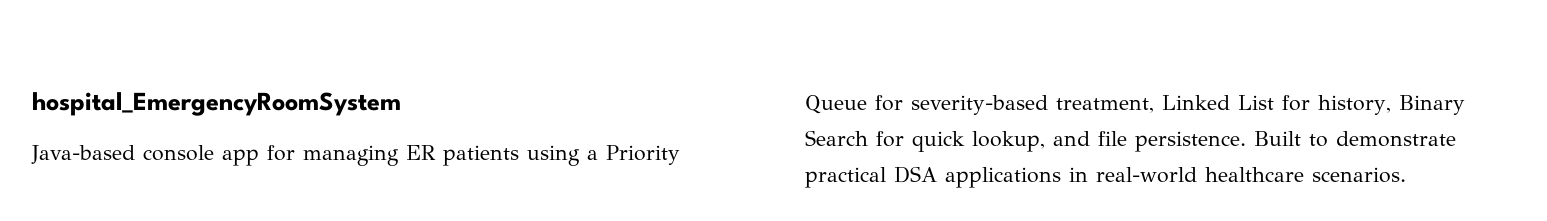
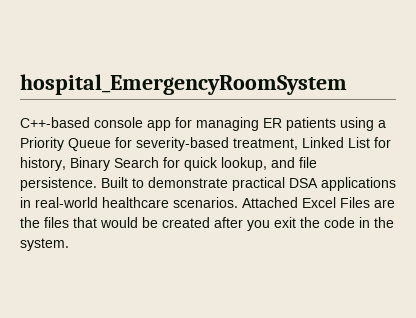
- Java-based console app for managing ER patients using a Priority Queue for severity-based treatment, Linked List for history, Binary Search for quick lookup, and file persistence.
+ C++-based console app for managing ER patients using a Priority Queue for severity-based treatment, Linked List for history, Binary Search for quick lookup, and file persistence.
+ Attached Excel Files are the files that would be created after you exit the code in the system.

